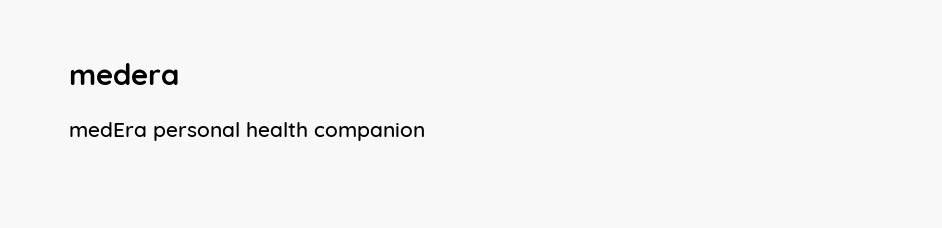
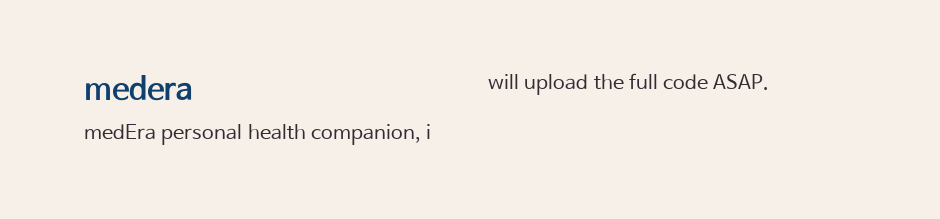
- medEra personal health companion
+ medEra personal health companion, i will upload the full code ASAP.

